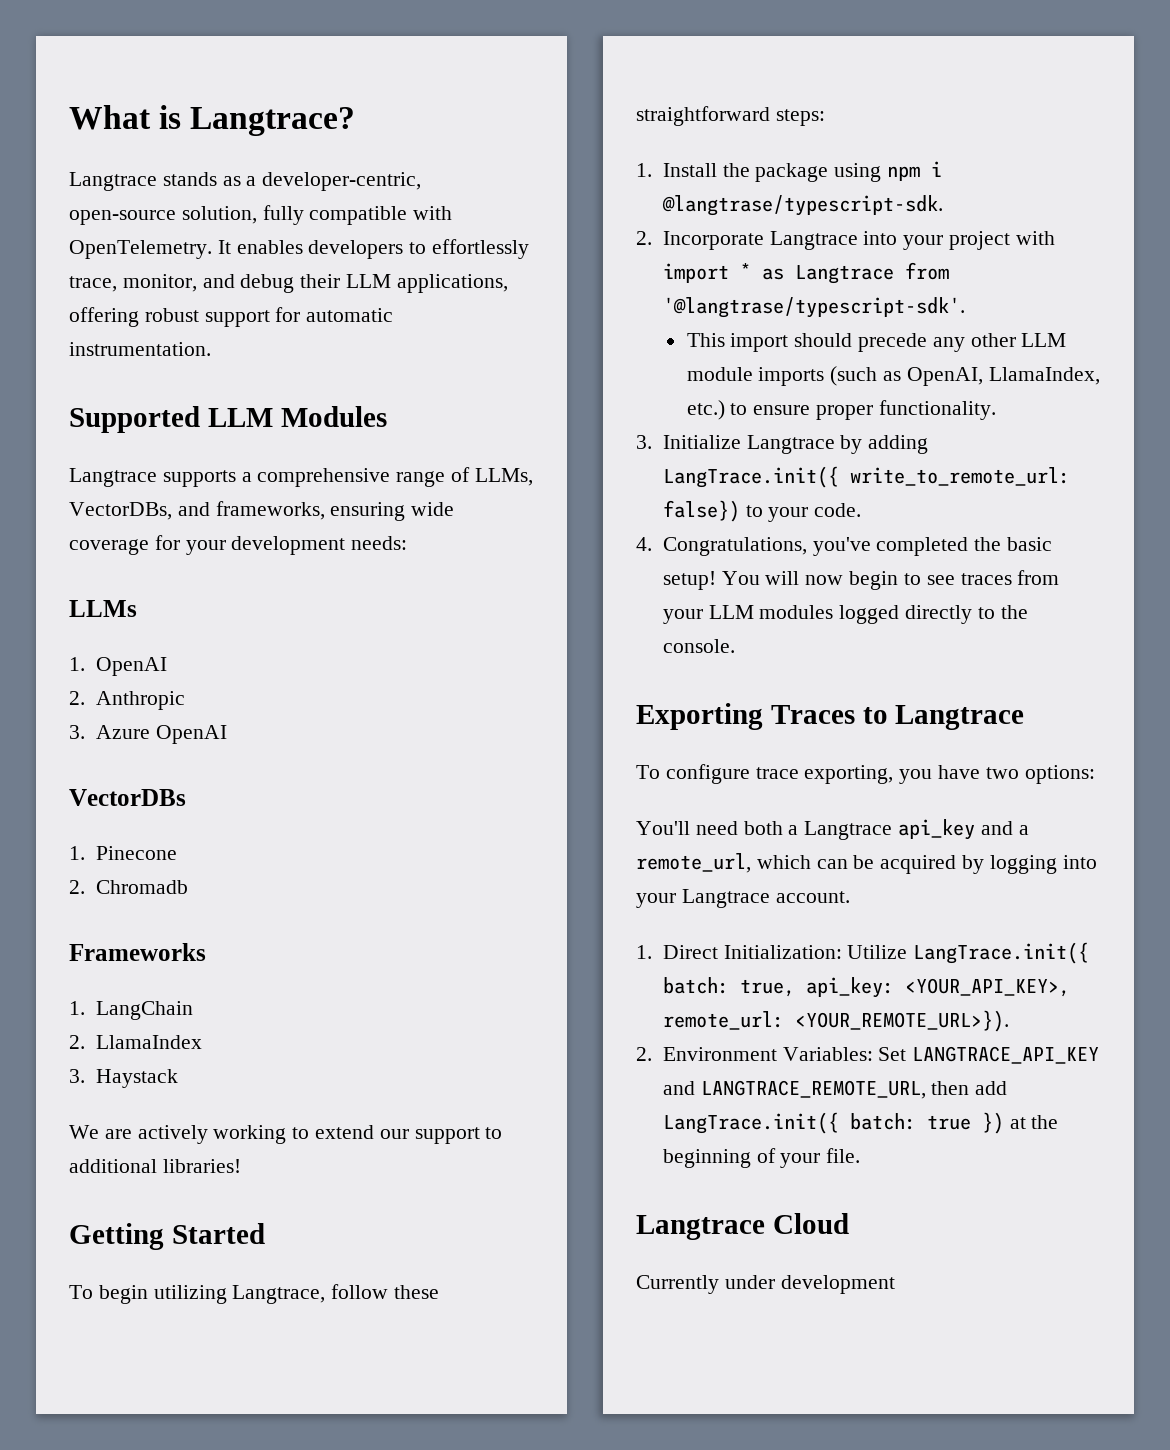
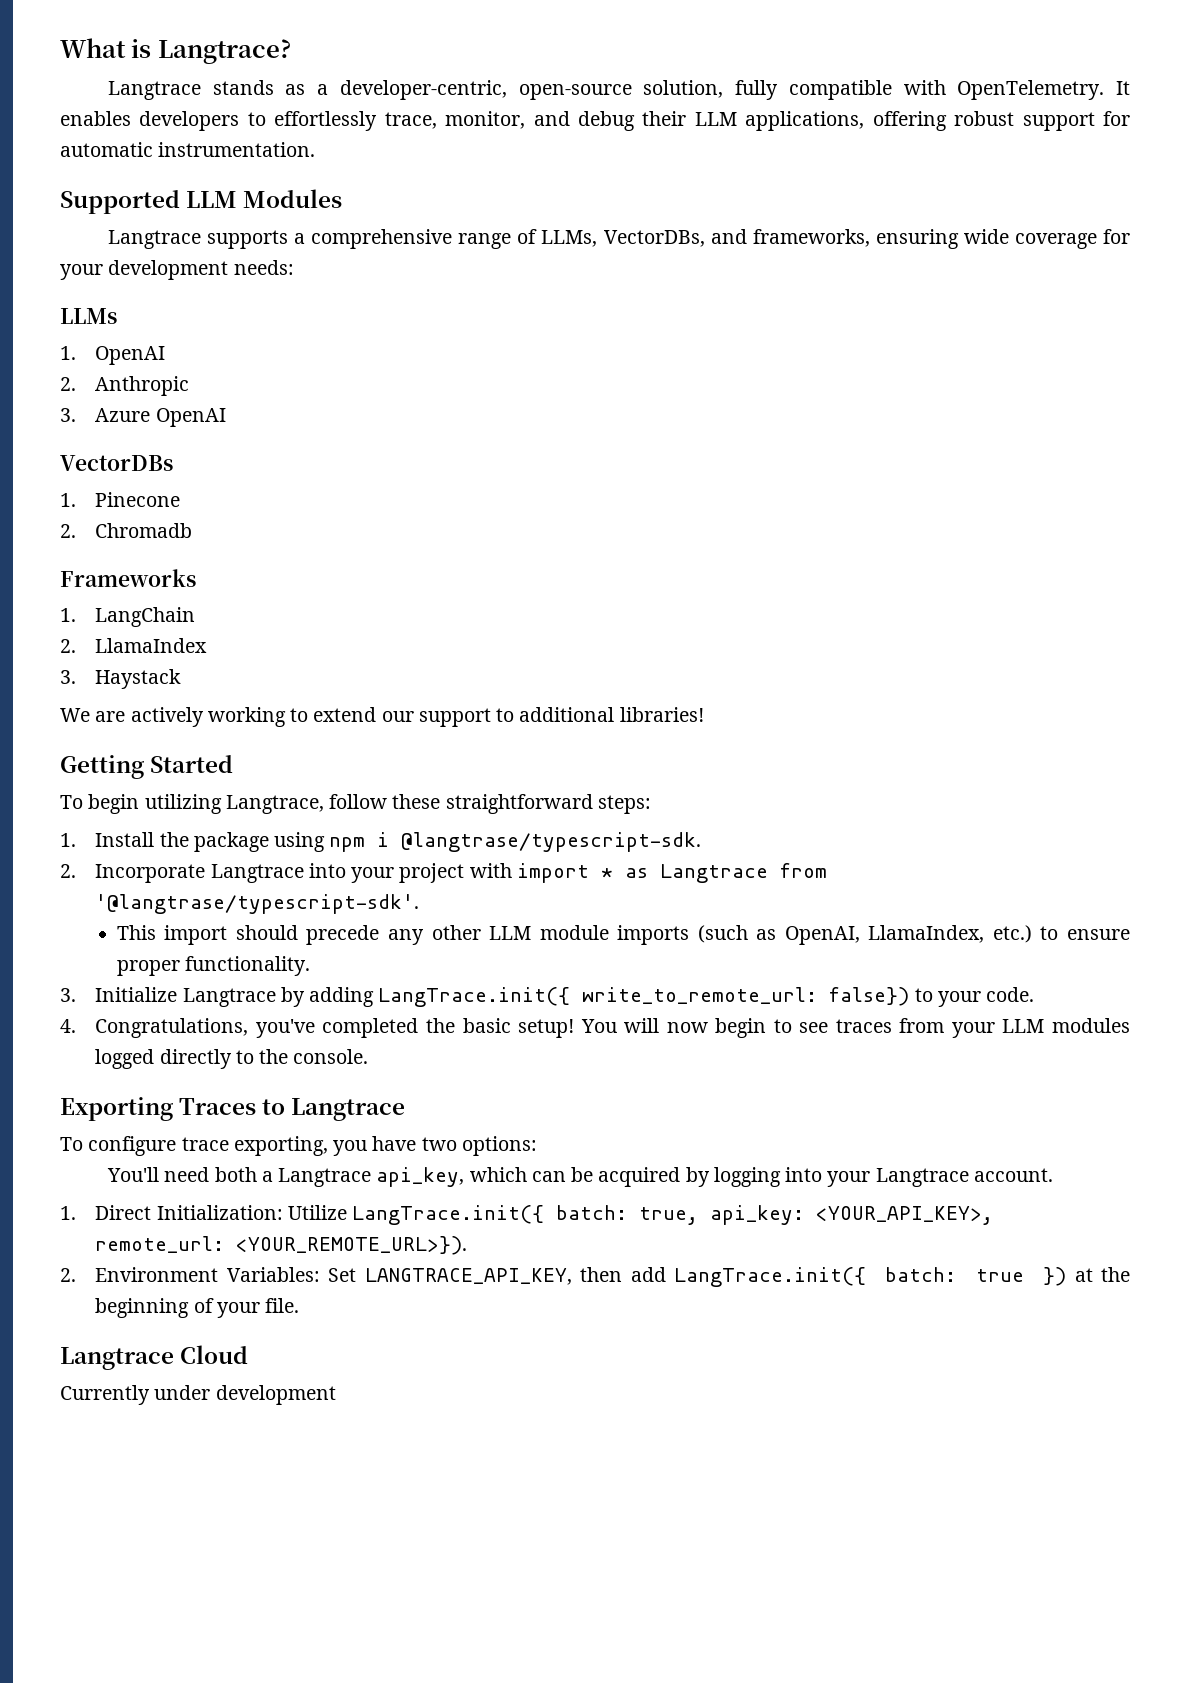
- You'll need both a Langtrace api_key and a remote_url, which can be acquired by logging into your Langtrace account.
+ You'll need both a Langtrace api_key, which can be acquired by logging into your Langtrace account.
- 2. Environment Variables: Set LANGTRACE_API_KEY and LANGTRACE_REMOTE_URL, then add LangTrace.init({ batch: true }) at the beginning of your file.
+ 2. Environment Variables: Set LANGTRACE_API_KEY, then add LangTrace.init({ batch: true }) at the beginning of your file.

